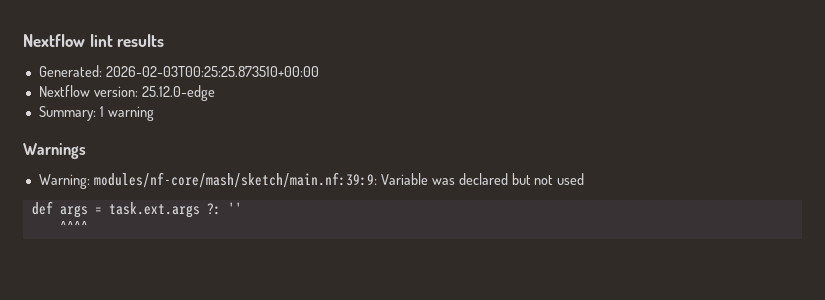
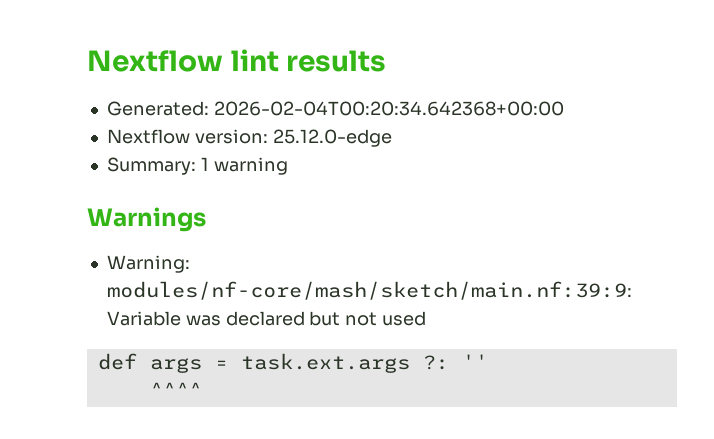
- Generated: 2026-02-03T00:25:25.873510+00:00
+ Generated: 2026-02-04T00:20:34.642368+00:00

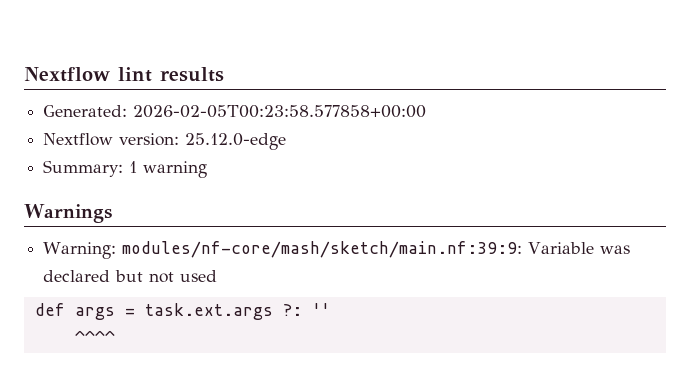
- Generated: 2026-02-04T00:20:34.642368+00:00
+ Generated: 2026-02-05T00:23:58.577858+00:00

